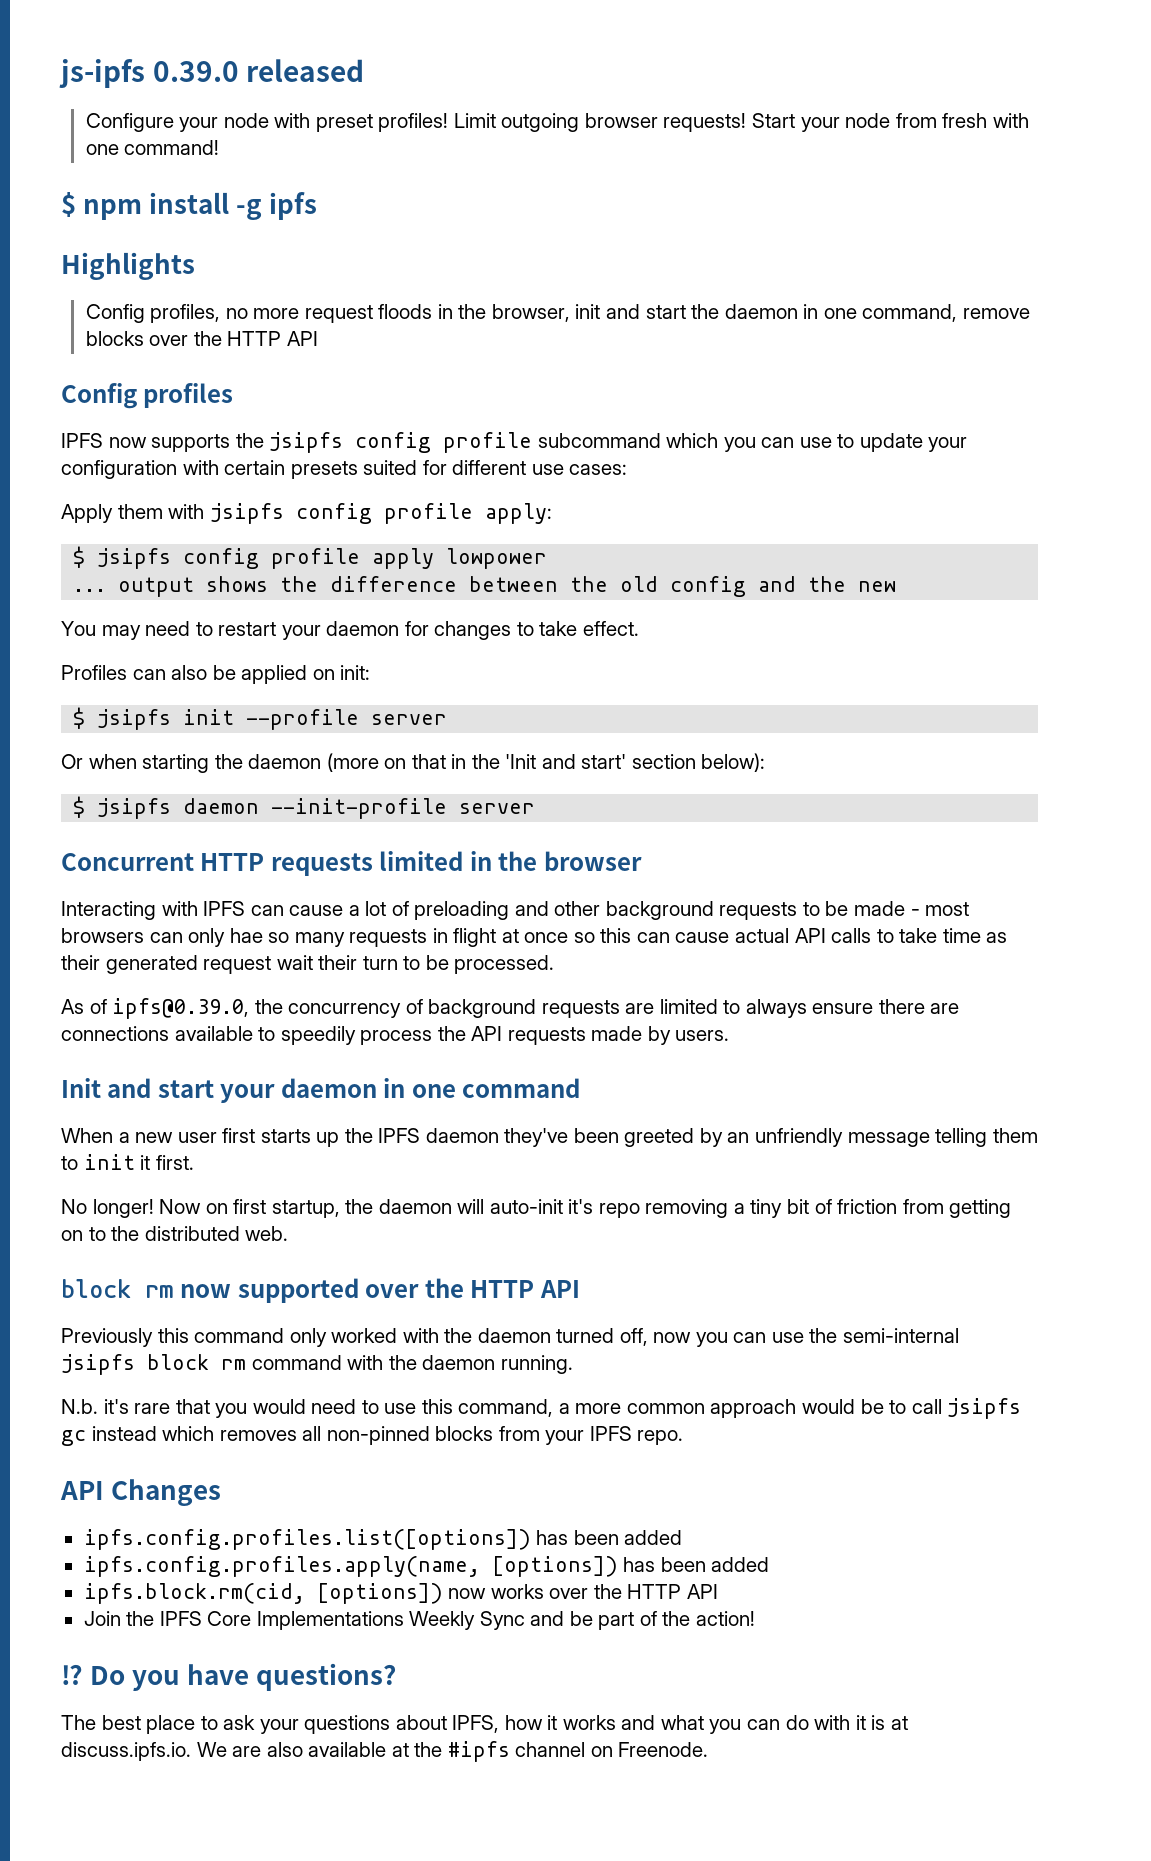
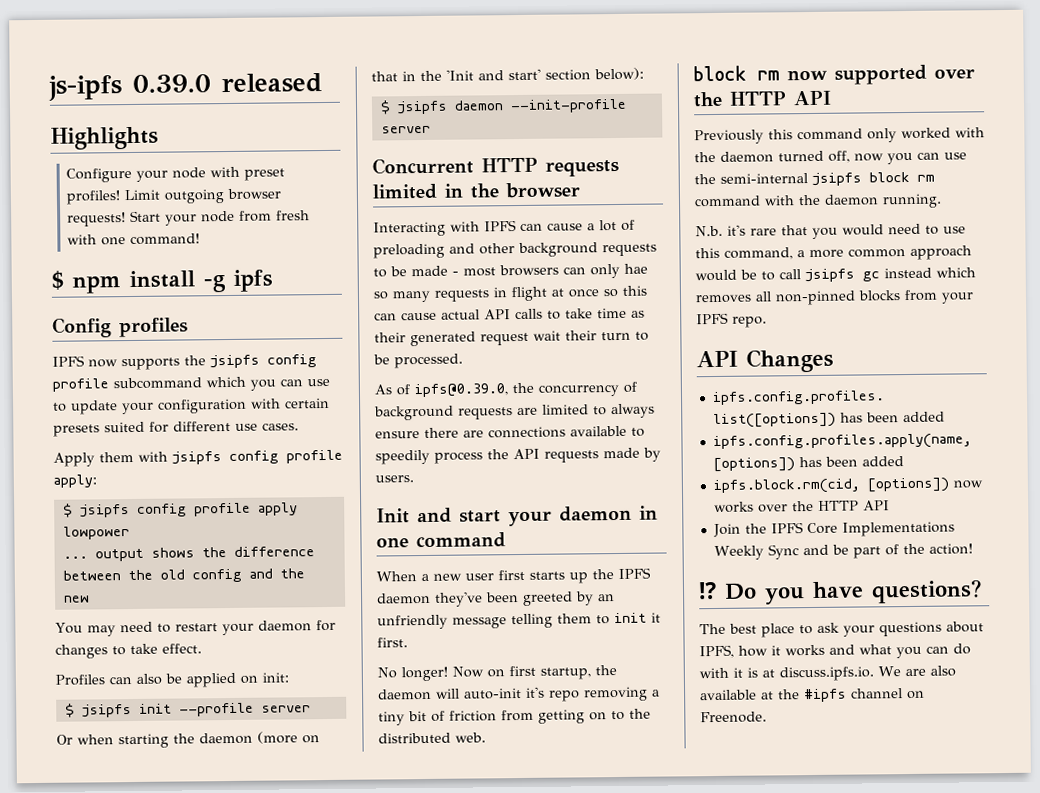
+ Highlights
- Highlights
- Config profiles, no more request floods in the browser, init and start the daemon in one command, remove blocks over the HTTP API
- IPFS now supports the jsipfs config profile subcommand which you can use to update your configuration with certain presets suited for different use cases:
+ IPFS now supports the jsipfs config profile subcommand which you can use to update your configuration with certain presets suited for different use cases.

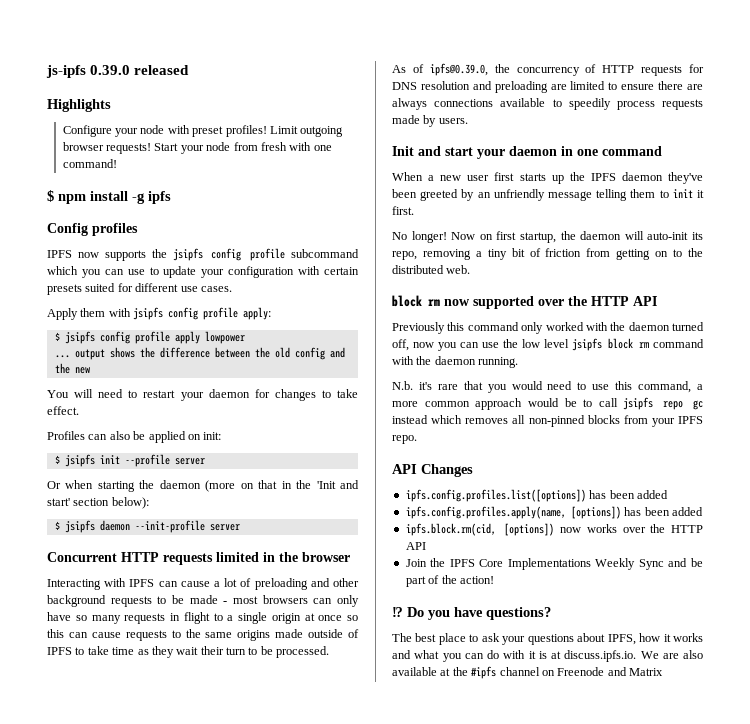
- You may need to restart your daemon for changes to take effect.
+ You will need to restart your daemon for changes to take effect.
- Interacting with IPFS can cause a lot of preloading and other background requests to be made - most browsers can only hae so many requests in flight at once so this can cause actual API calls to take time as their generated request wait their turn to be processed.
+ Interacting with IPFS can cause a lot of preloading and other background requests to be made - most browsers can only have so many requests in flight to a single origin at once so this can cause requests to the same origins made outside of IPFS to take time as they wait their turn to be processed.
- As of ipfs@0.39.0, the concurrency of background requests are limited to always ensure there are connections available to speedily process the API requests made by users.
+ As of ipfs@0.39.0, the concurrency of HTTP requests for DNS resolution and preloading are limited to ensure there are always connections available to speedily process requests made by users.
- Now on first startup, the daemon will auto-init it's repo removing a tiny bit of friction from getting on to the distributed web.
+ Now on first startup, the daemon will auto-init its repo, removing a tiny bit of friction from getting on to the distributed web.
- Previously this command only worked with the daemon turned off, now you can use the semi-internal jsipfs block rm command with the daemon running.
+ Previously this command only worked with the daemon turned off, now you can use the low level jsipfs block rm command with the daemon running.
- N.b. it's rare that you would need to use this command, a more common approach would be to call jsipfs gc instead which removes all non-pinned blocks from your IPFS repo.
+ N.b. it's rare that you would need to use this command, a more common approach would be to call jsipfs repo gc instead which removes all non-pinned blocks from your IPFS repo.
- The best place to ask your questions about IPFS, how it works and what you can do with it is at discuss.ipfs.io. We are also available at the #ipfs channel on Freenode.
+ The best place to ask your questions about IPFS, how it works and what you can do with it is at discuss.ipfs.io. We are also available at the #ipfs channel on Freenode and Matrix

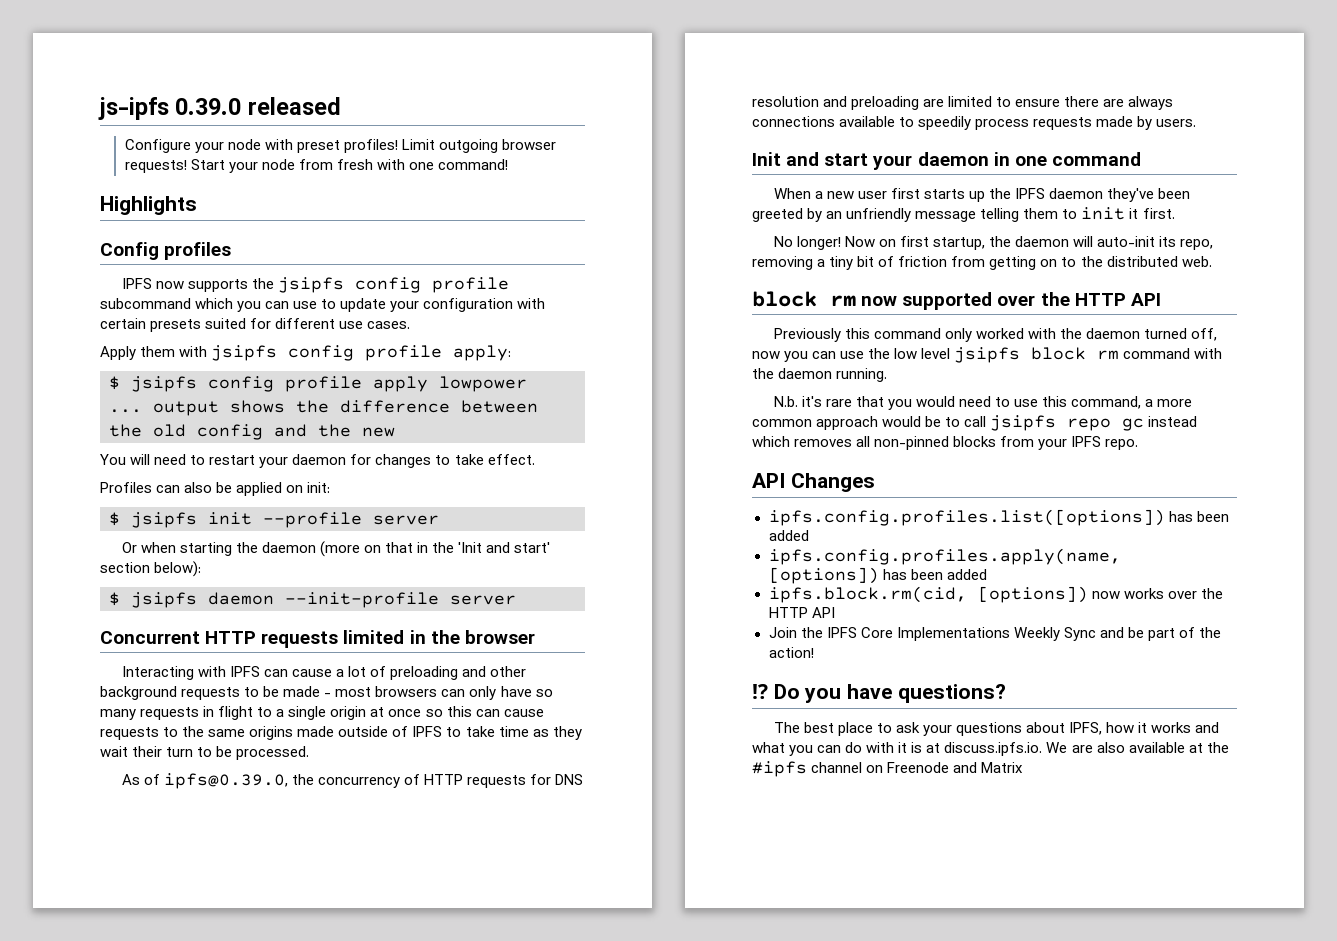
- Highlights
- $ npm install -g ipfs
+ Highlights

